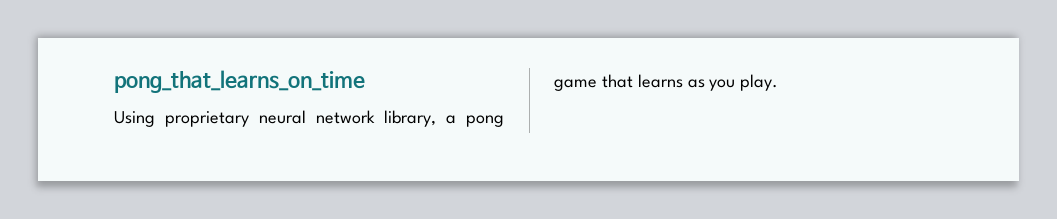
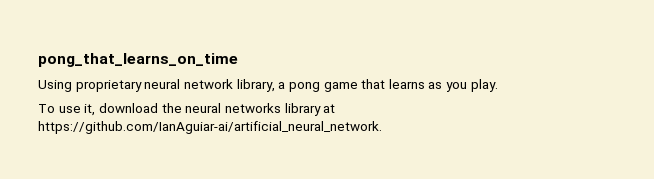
+ To use it, download the neural networks library at https://github.com/IanAguiar-ai/artificial_neural_network.

